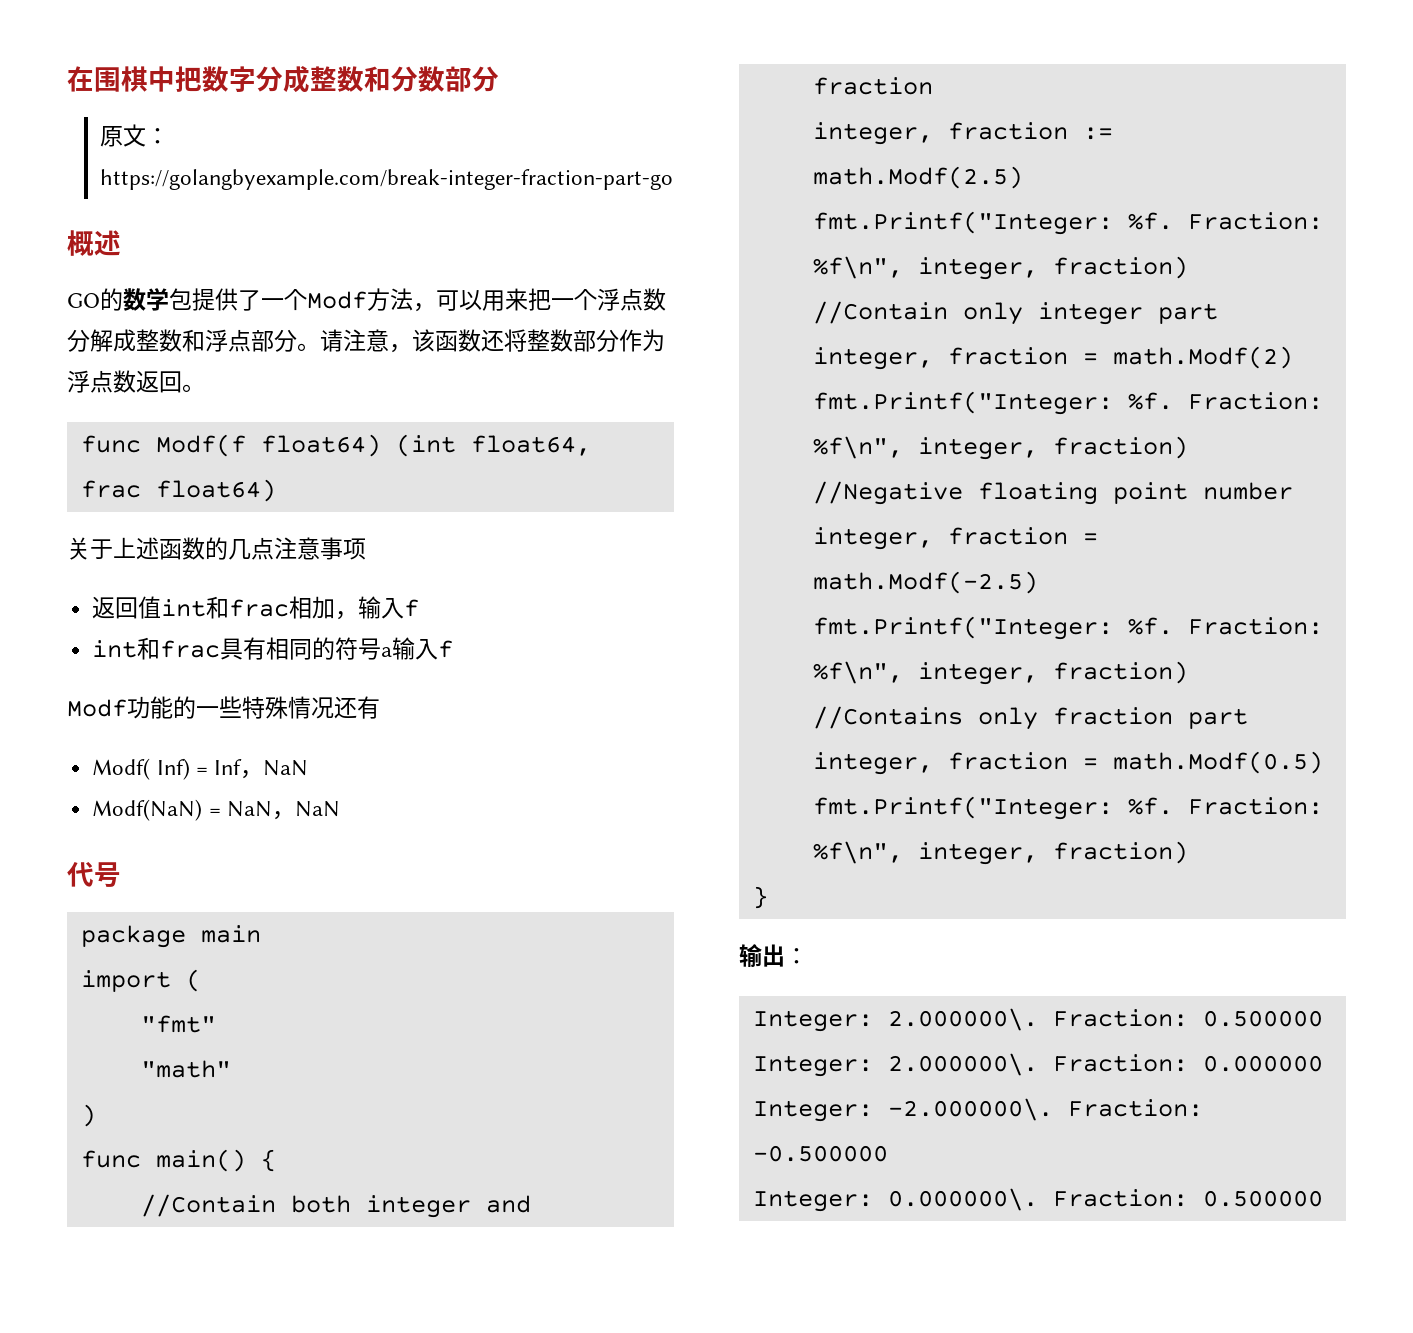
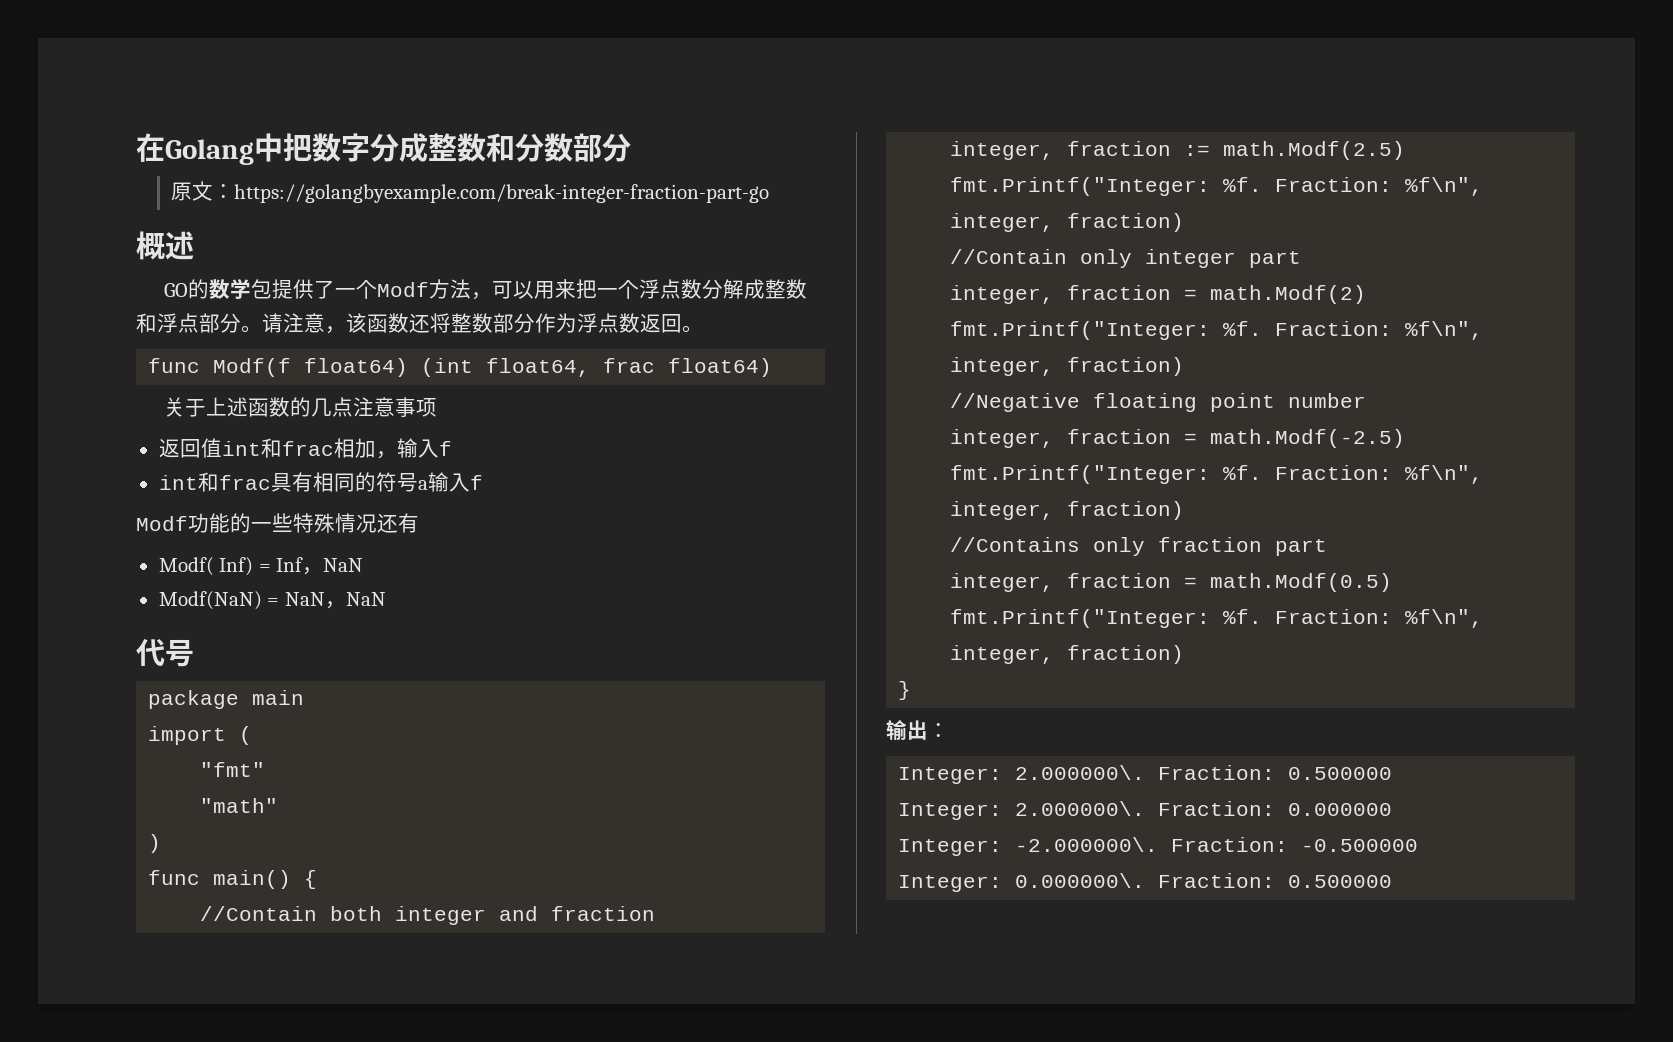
- 在围棋中把数字分成整数和分数部分
+ 在Golang中把数字分成整数和分数部分

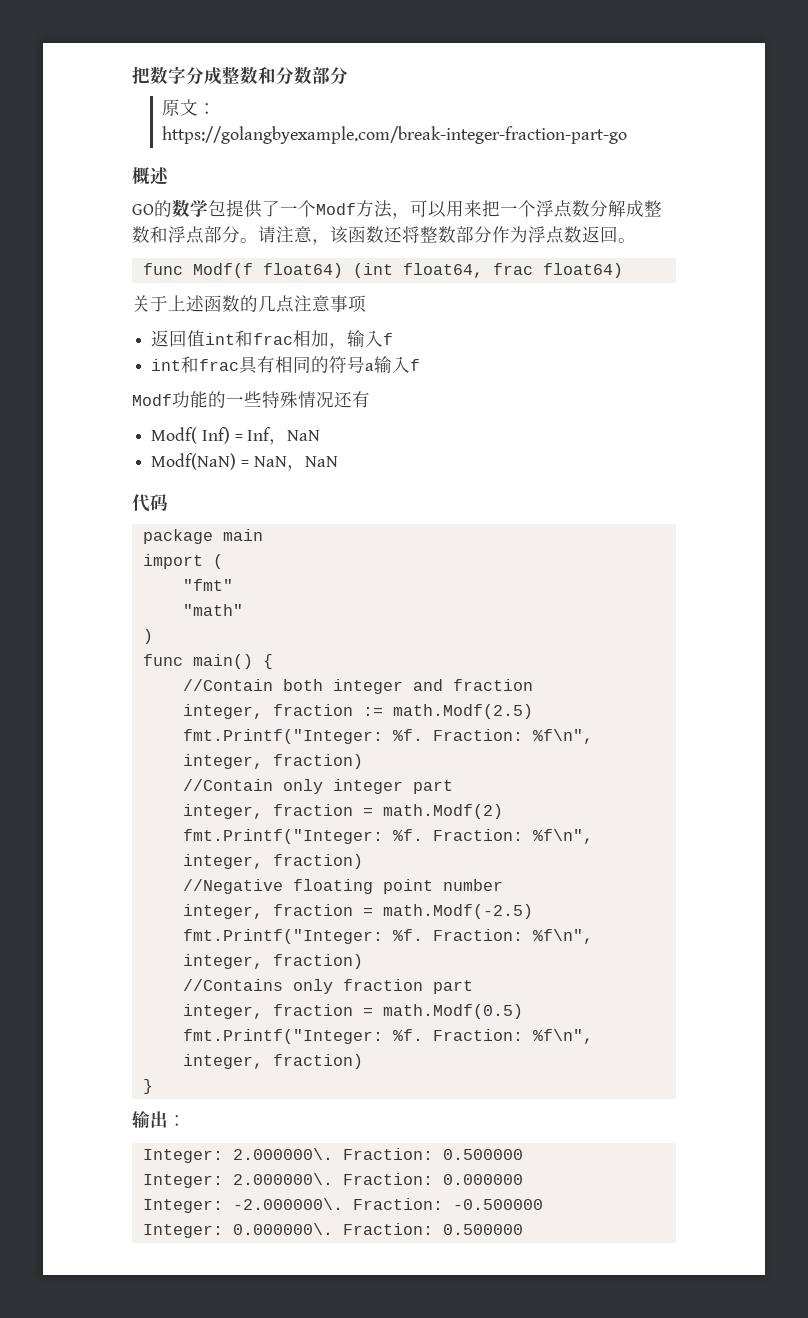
- 在Golang中把数字分成整数和分数部分
+ 把数字分成整数和分数部分
- 代号
+ 代码

